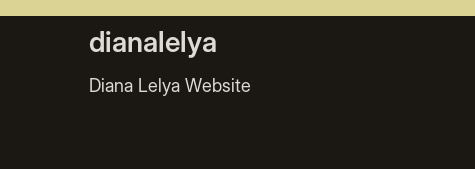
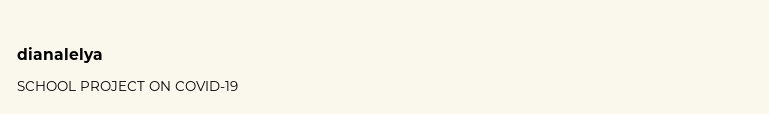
- Diana Lelya Website
+ SCHOOL PROJECT ON COVID-19

